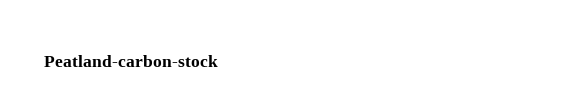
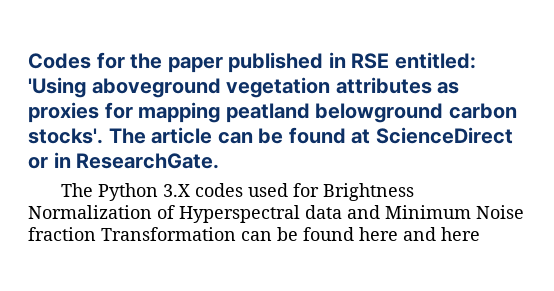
- Peatland-carbon-stock
+ Codes for the paper published in RSE entitled: 'Using aboveground vegetation attributes as proxies for mapping peatland belowground carbon stocks'. The article can be found at ScienceDirect or in ResearchGate.
+ The Python 3.X codes used for Brightness Normalization of Hyperspectral data and Minimum Noise fraction Transformation can be found here and here

